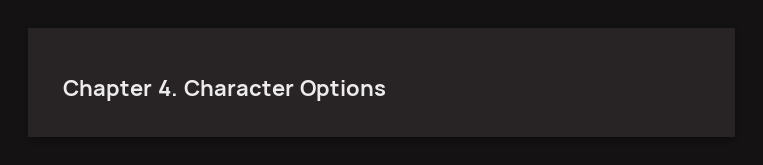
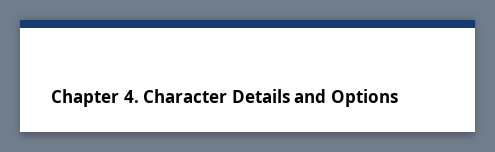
- Chapter 4. Character Options
+ Chapter 4. Character Details and Options

